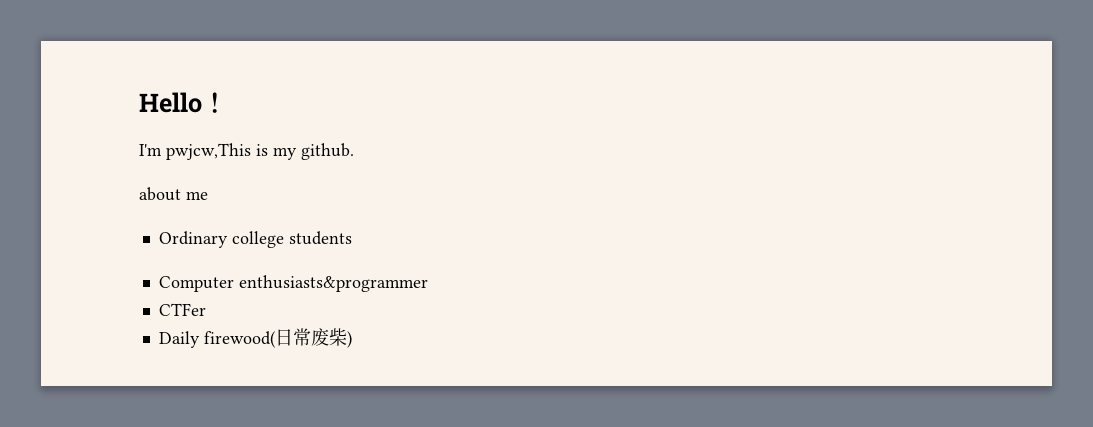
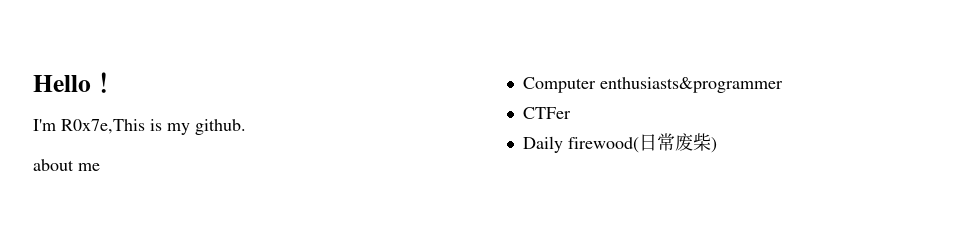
- I'm pwjcw,This is my github.
+ I'm R0x7e,This is my github.
- Ordinary college students

